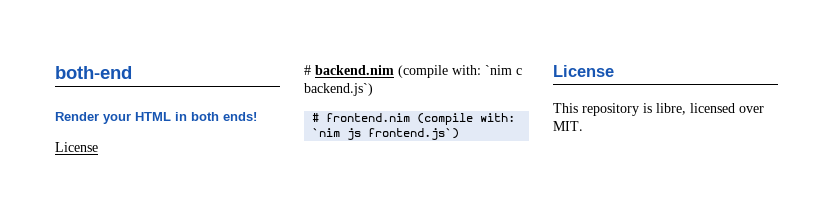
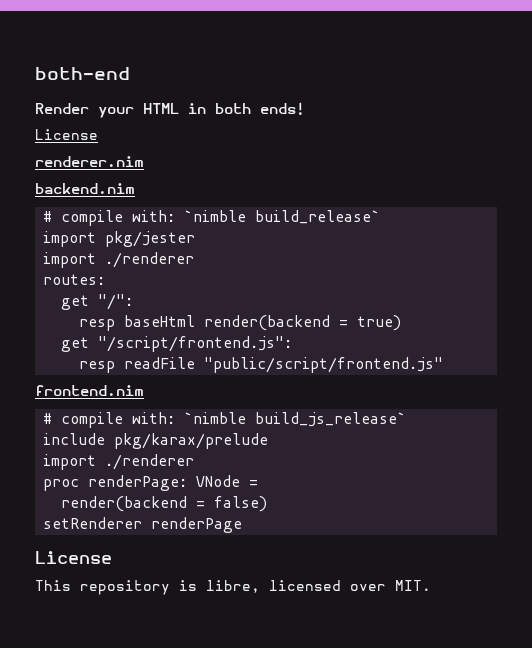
- # backend.nim (compile with: `nim c backend.js`)
- # frontend.nim (compile with: `nim js frontend.js`)
+ renderer.nim
+ backend.nim
+ # compile with: `nimble build_release`
+ import pkg/jester
+ import ./renderer
+ routes:
+ get "/":
+ resp baseHtml render(backend = true)
+ get "/script/frontend.js":
+ resp readFile "public/script/frontend.js"
+ frontend.nim
+ # compile with: `nimble build_js_release`
+ include pkg/karax/prelude
+ import ./renderer
+ proc renderPage: VNode =
+ render(backend = false)
+ setRenderer renderPage

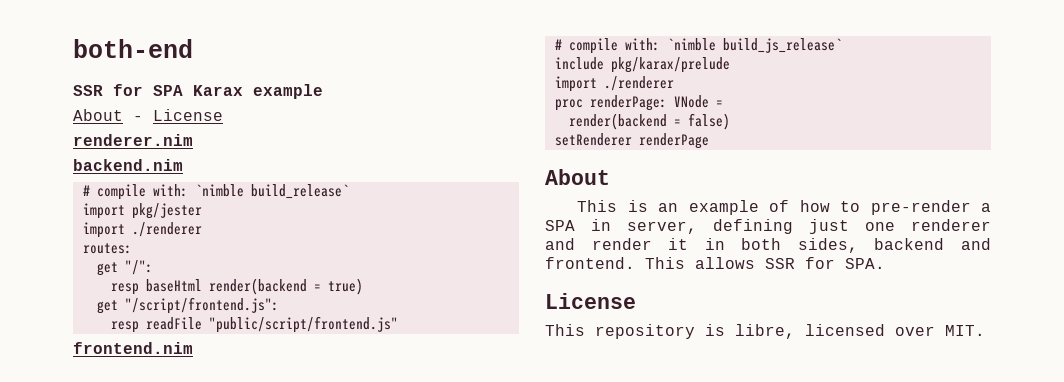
- Render your HTML in both ends!
- License
+ SSR for SPA Karax example
+ About - License
  setRenderer renderPage
+ About
+ This is an example of how to pre-render a SPA in server, defining just one renderer and render it in both sides, backend and frontend. This allows SSR for SPA.

